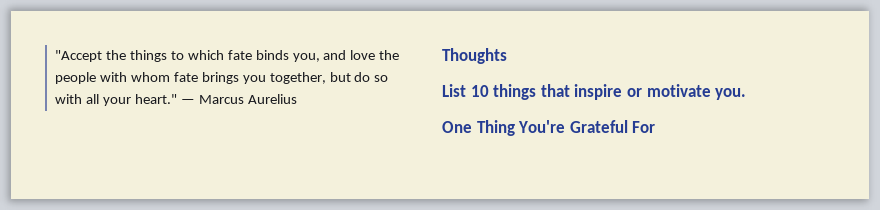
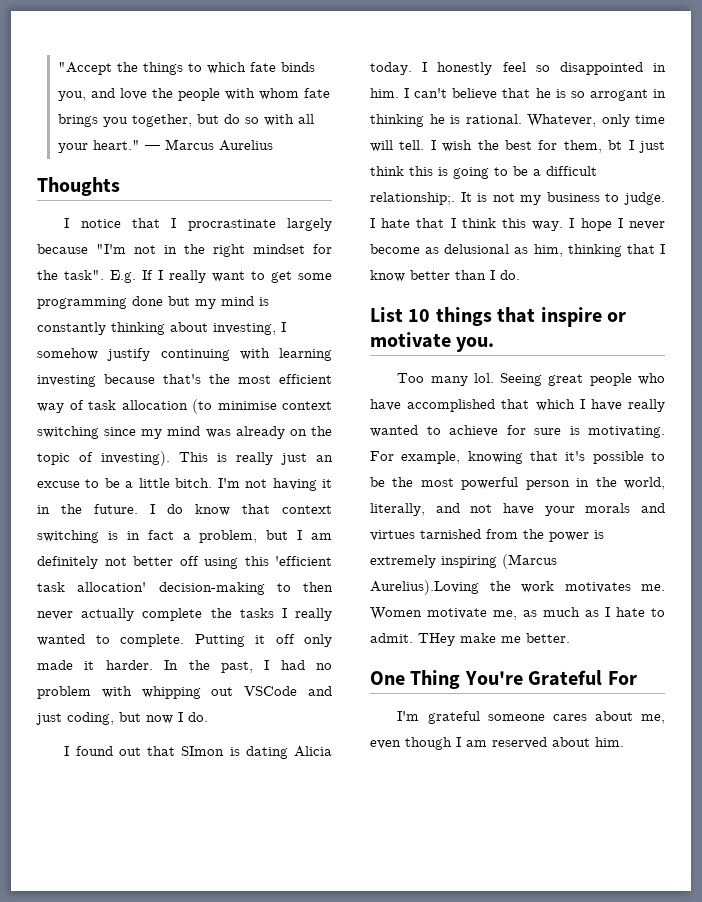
+ I notice that I procrastinate largely because "I'm not in the right mindset for the task". E.g. If I really want to get some programming done but my mind is constantly thinking about investing, I somehow justify continuing with learning investing because that's the most efficient way of task allocation (to minimise context switching since my mind was already on the topic of investing). This is really just an excuse to be a little bitch. I'm not having it in the future. I do know that context switching is in fact a problem, but I am definitely not better off using this 'efficient task allocation' decision-making to then never actually complete the tasks I really wanted to complete. Putting it off only made it harder. In the past, I had no problem with whipping out VSCode and just coding, but now I do.
+ I found out that SImon is dating Alicia today. I honestly feel so disappointed in him. I can't believe that he is so arrogant in thinking he is rational. Whatever, only time will tell. I wish the best for them, bt I just think this is going to be a difficult relationship;. It is not my business to judge. I hate that I think this way. I hope I never become as delusional as him, thinking that I know better than I do.
+ Too many lol. Seeing great people who have accomplished that which I have really wanted to achieve for sure is motivating. For example, knowing that it's possible to be the most powerful person in the world, literally, and not have your morals and virtues tarnished from the power is extremely inspiring (Marcus Aurelius).Loving the work motivates me. Women motivate me, as much as I hate to admit. THey make me better.
+ I'm grateful someone cares about me, even though I am reserved about him.

